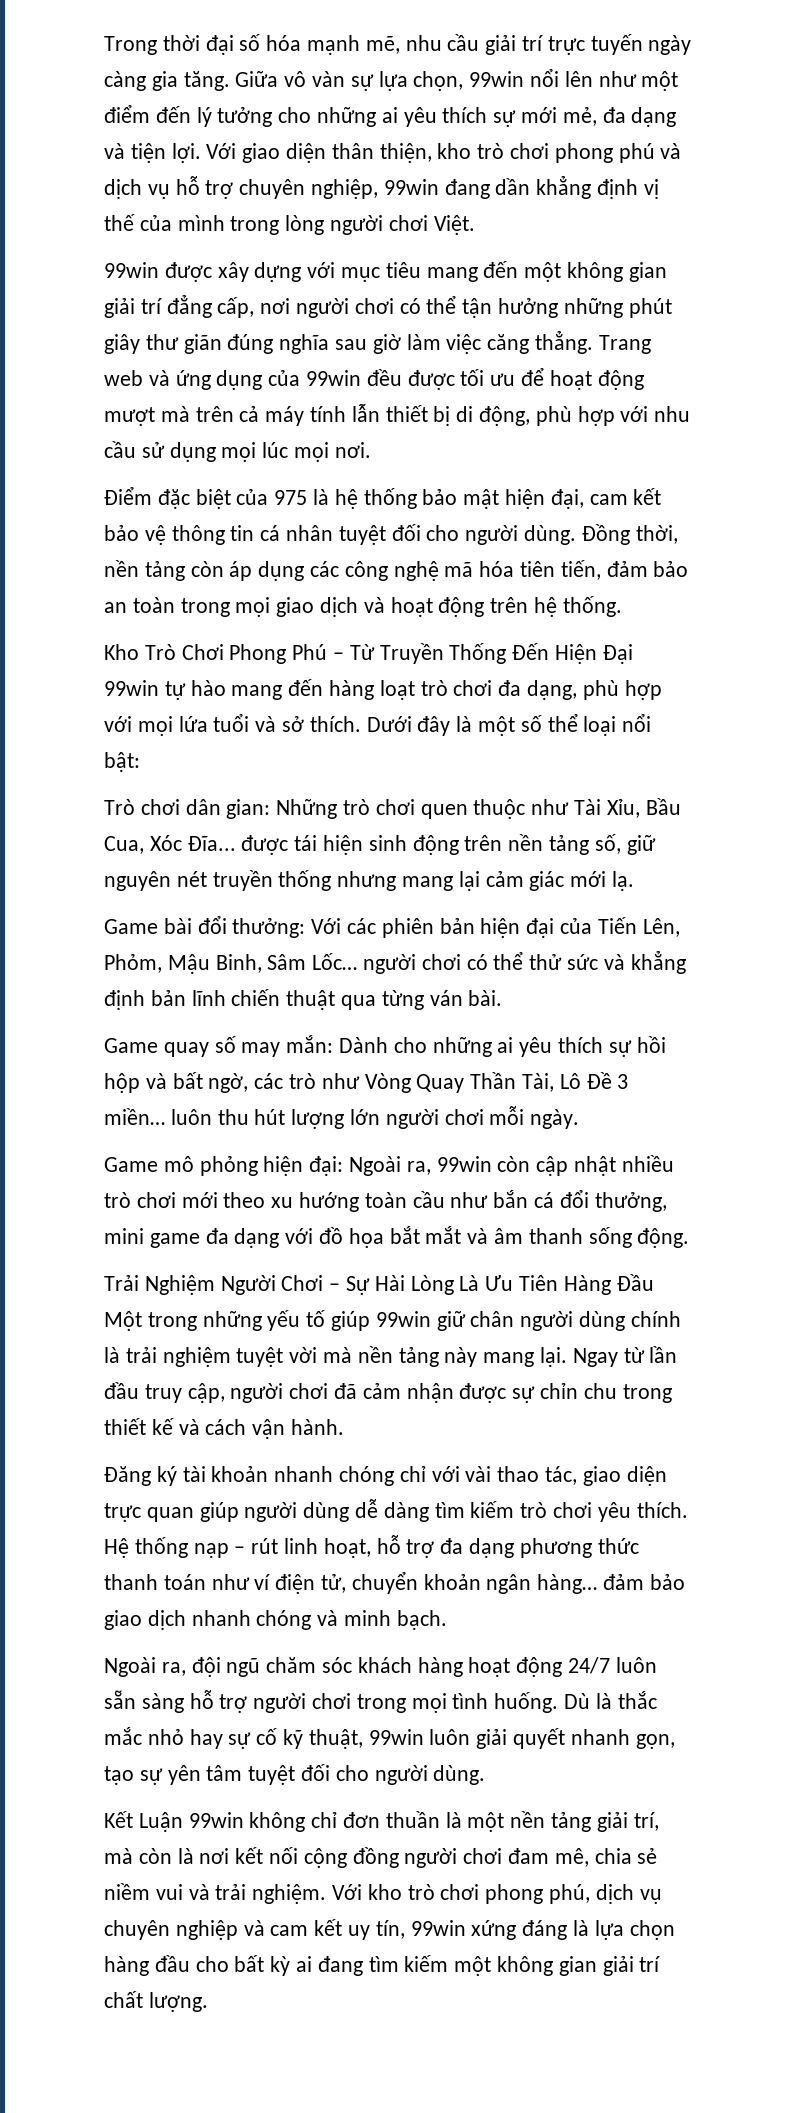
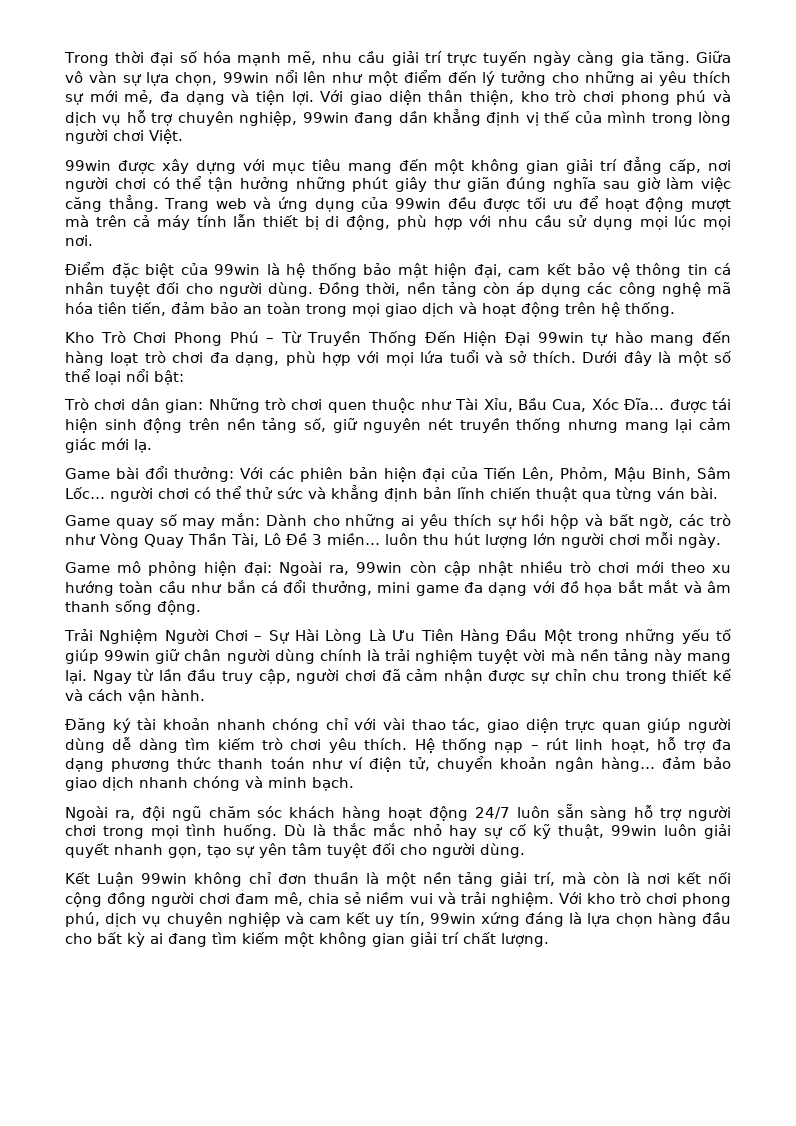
- Điểm đặc biệt của 975 là hệ thống bảo mật hiện đại, cam kết bảo vệ thông tin cá nhân tuyệt đối cho người dùng.
+ Điểm đặc biệt của 99win là hệ thống bảo mật hiện đại, cam kết bảo vệ thông tin cá nhân tuyệt đối cho người dùng.

